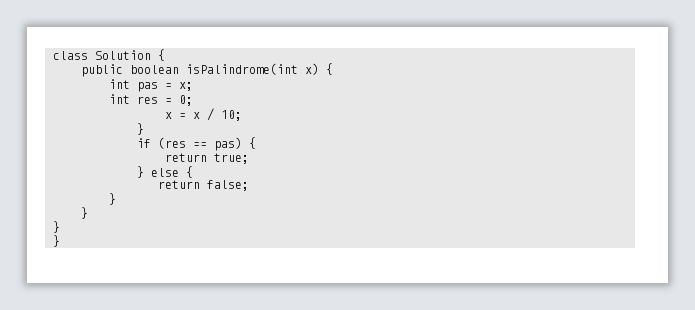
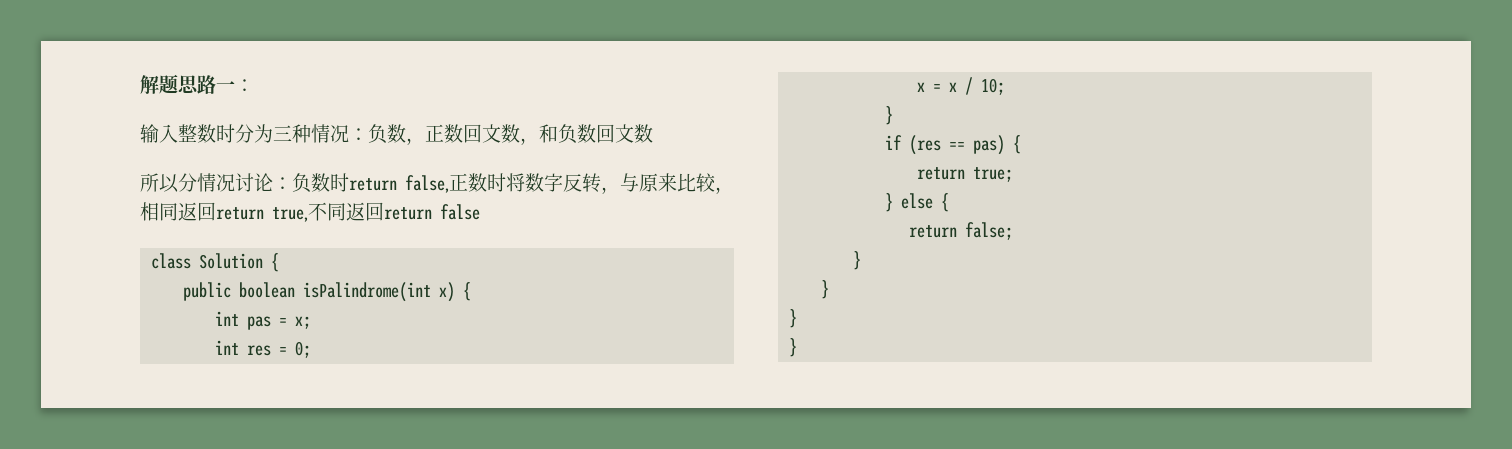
+ 解题思路一：
+ 输入整数时分为三种情况：负数，正数回文数，和负数回文数
+ 所以分情况讨论：负数时return false,正数时将数字反转，与原来比较，相同返回return true,不同返回return false

